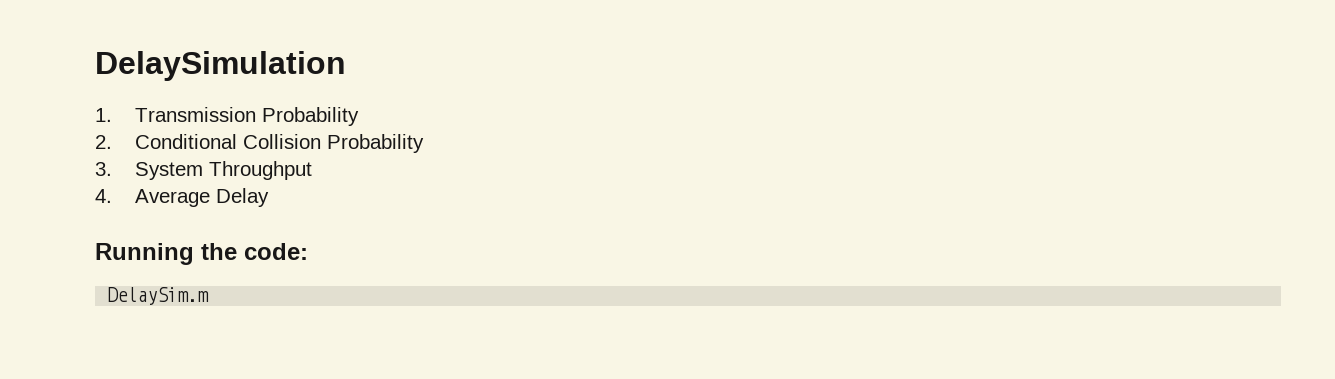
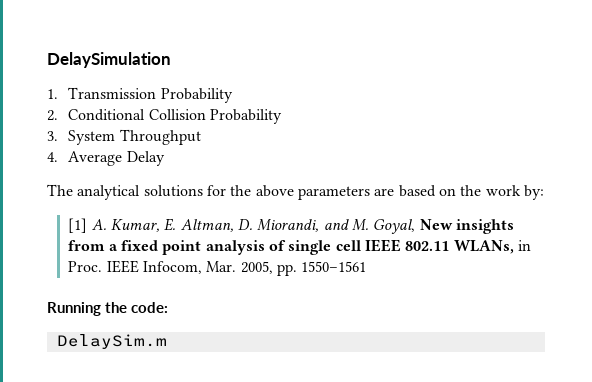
+ The analytical solutions for the above parameters are based on the work by:
+ [1] A. Kumar, E. Altman, D. Miorandi, and M. Goyal, New insights from a fixed point analysis of single cell IEEE 802.11 WLANs, in Proc. IEEE Infocom, Mar. 2005, pp. 1550–1561

